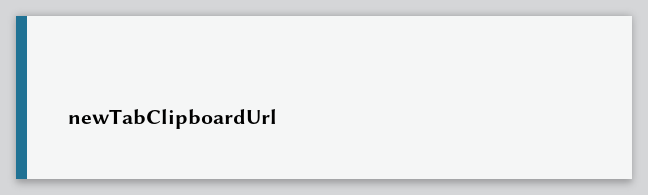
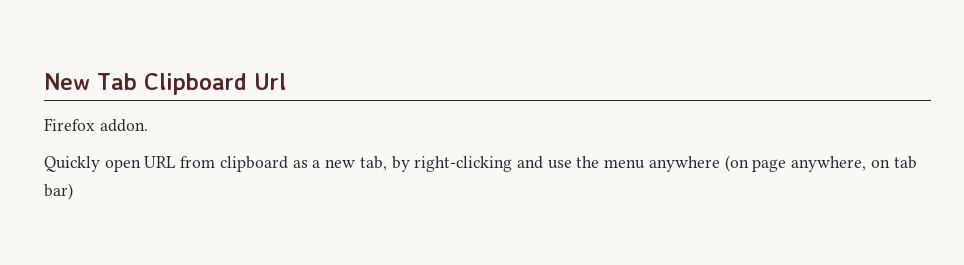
- newTabClipboardUrl
+ New Tab Clipboard Url
+ Firefox addon.
+ Quickly open URL from clipboard as a new tab, by right-clicking and use the menu anywhere (on page anywhere, on tab bar)

